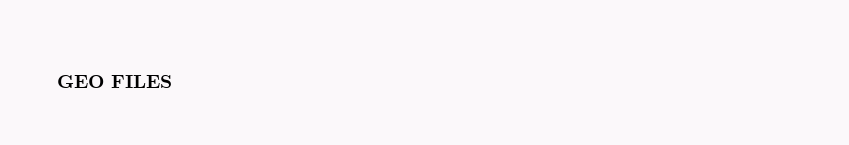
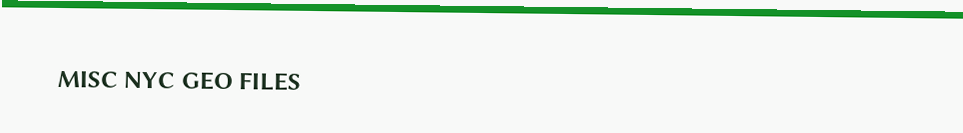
- GEO FILES
+ MISC NYC GEO FILES

